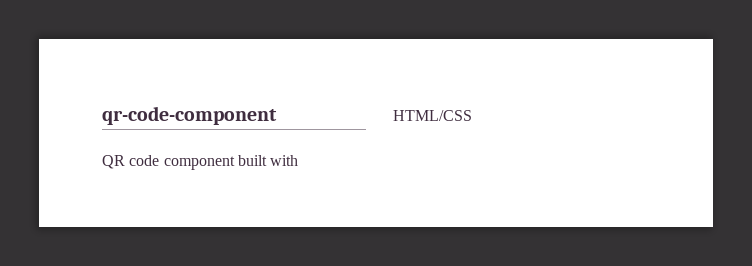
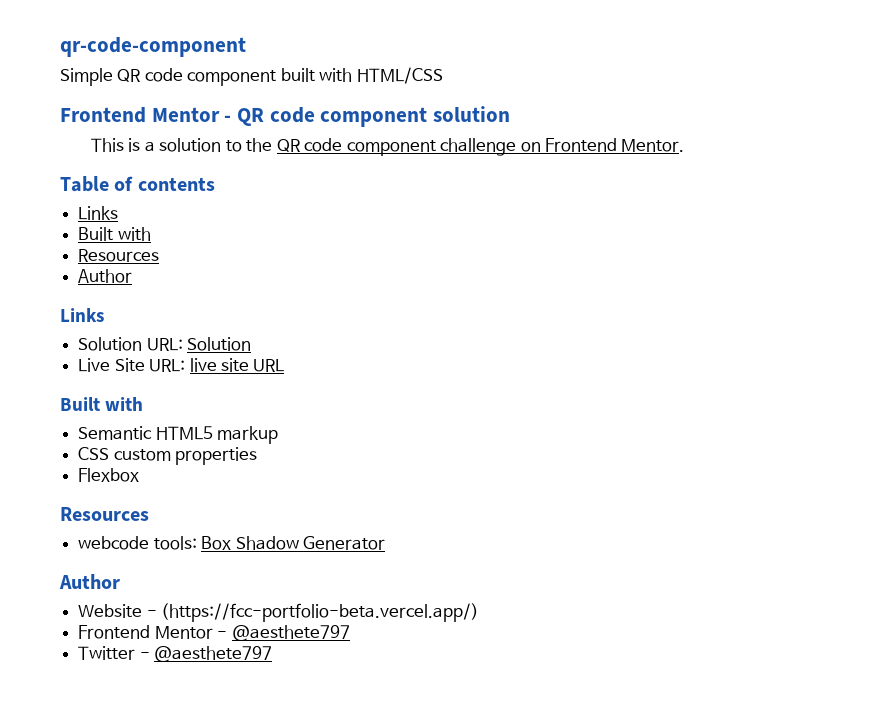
- QR code component built with HTML/CSS
+ Simple QR code component built with HTML/CSS
+ Frontend Mentor - QR code component solution
+ This is a solution to the QR code component challenge on Frontend Mentor.
+ Table of contents
+ Links
+ Built with
+ Resources
+ Author
+ Links
+ Solution URL: Solution
+ Live Site URL: live site URL
+ Built with
+ Semantic HTML5 markup
+ CSS custom properties
+ Flexbox
+ Resources
+ webcode tools: Box Shadow Generator
+ Author
+ Website - (https://fcc-portfolio-beta.vercel.app/)
+ Frontend Mentor - @aesthete797
+ Twitter - @aesthete797

